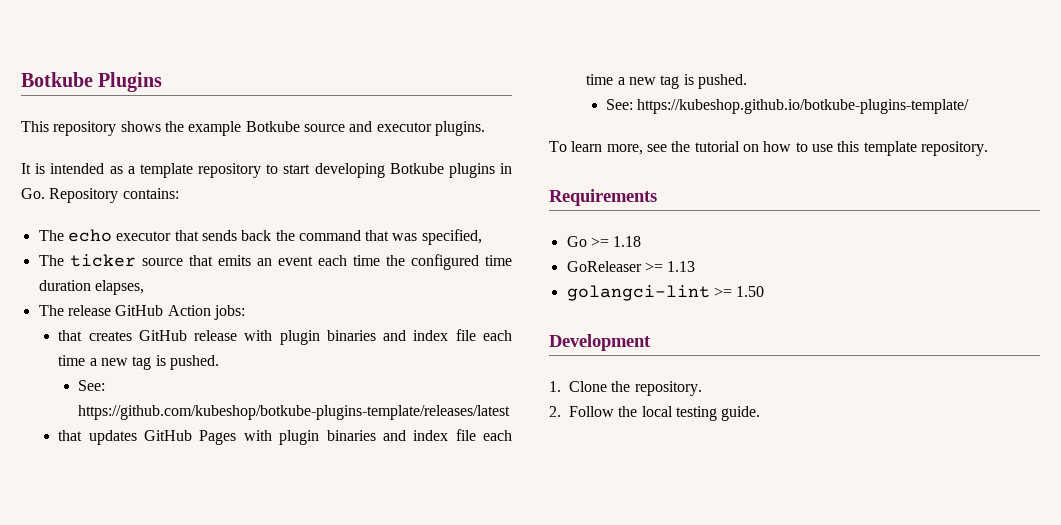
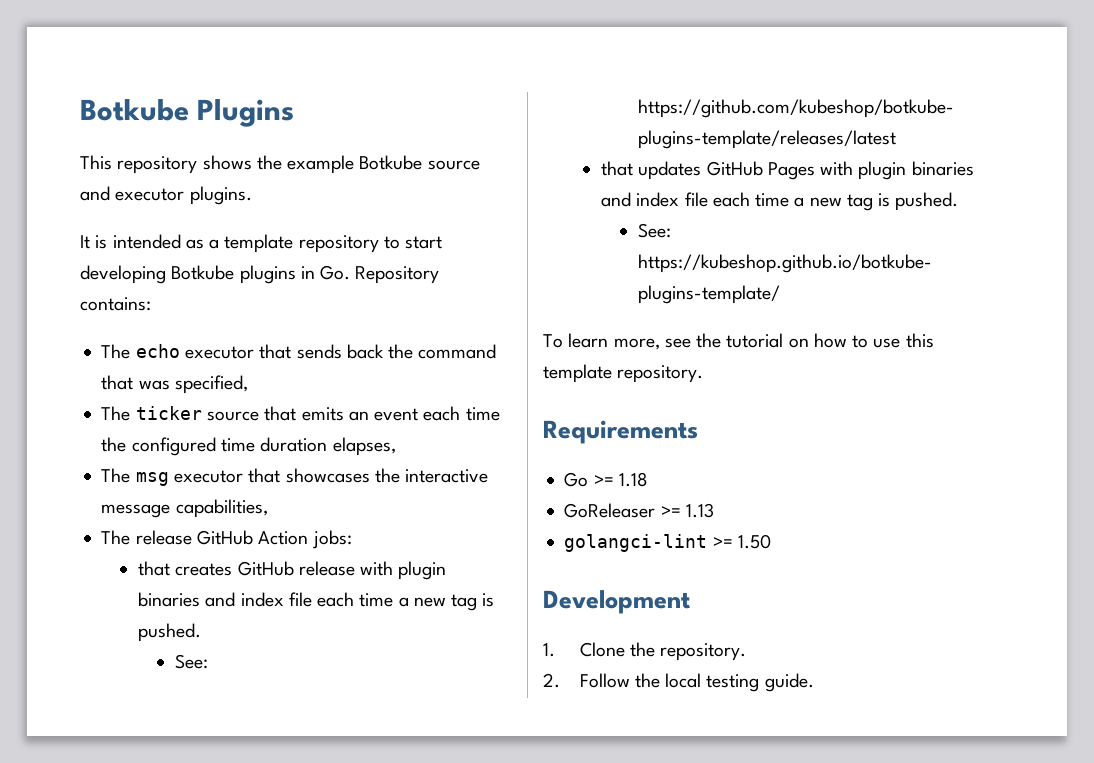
+ The msg executor that showcases the interactive message capabilities,

